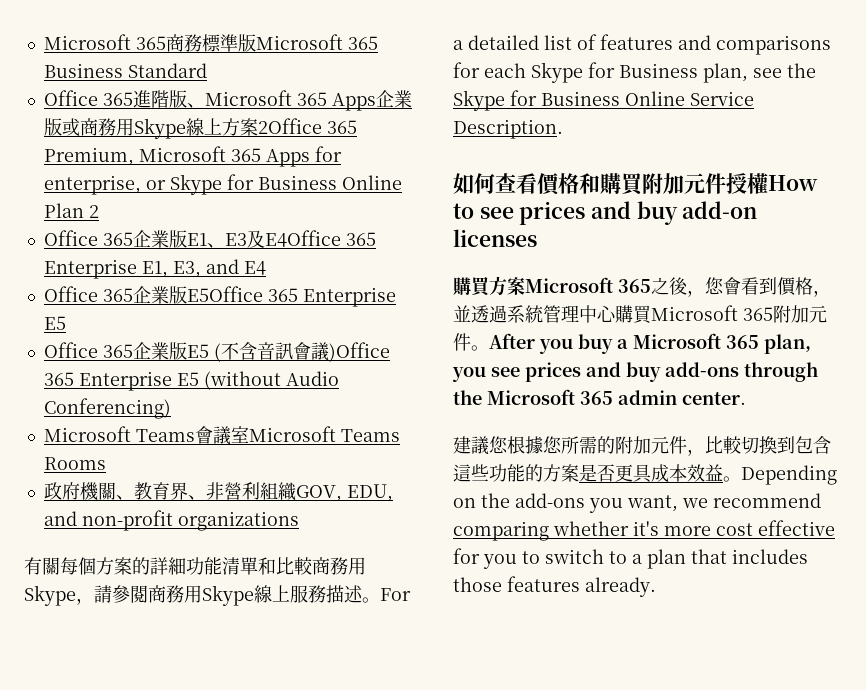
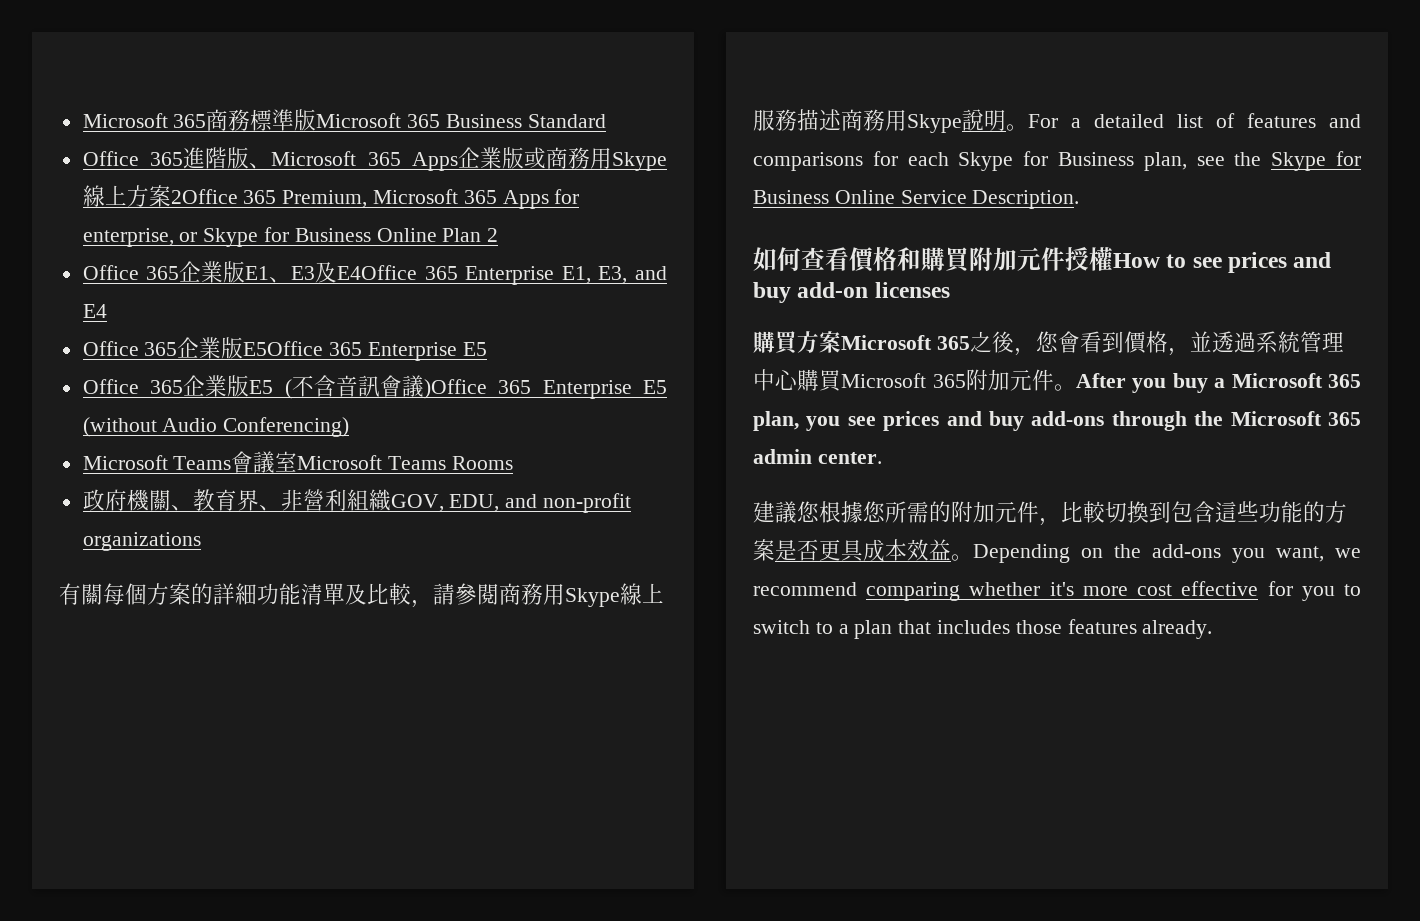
- 有關每個方案的詳細功能清單和比較商務用Skype，請參閱商務用Skype線上服務描述。
+ 有關每個方案的詳細功能清單及比較，請參閱商務用Skype線上服務描述商務用Skype說明。

